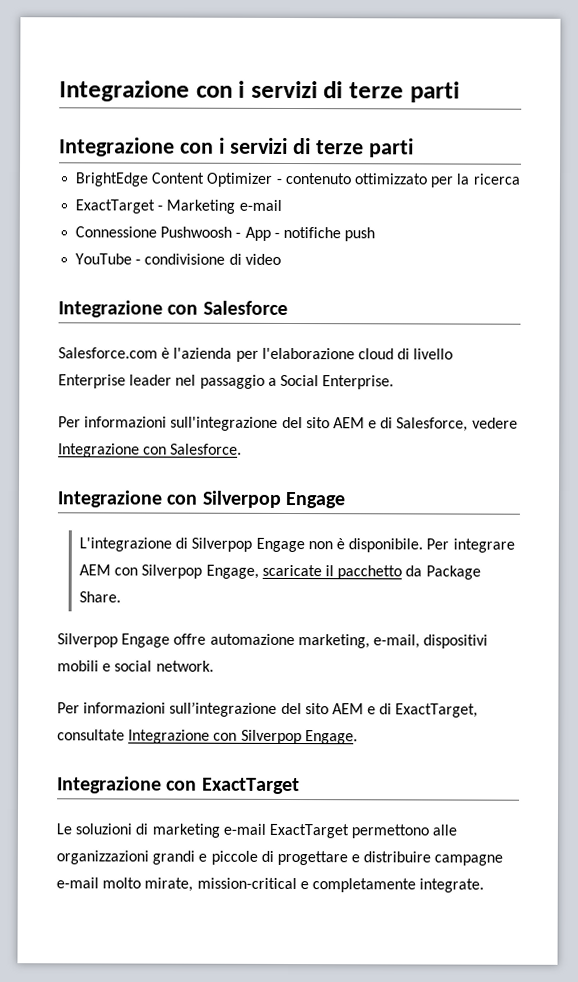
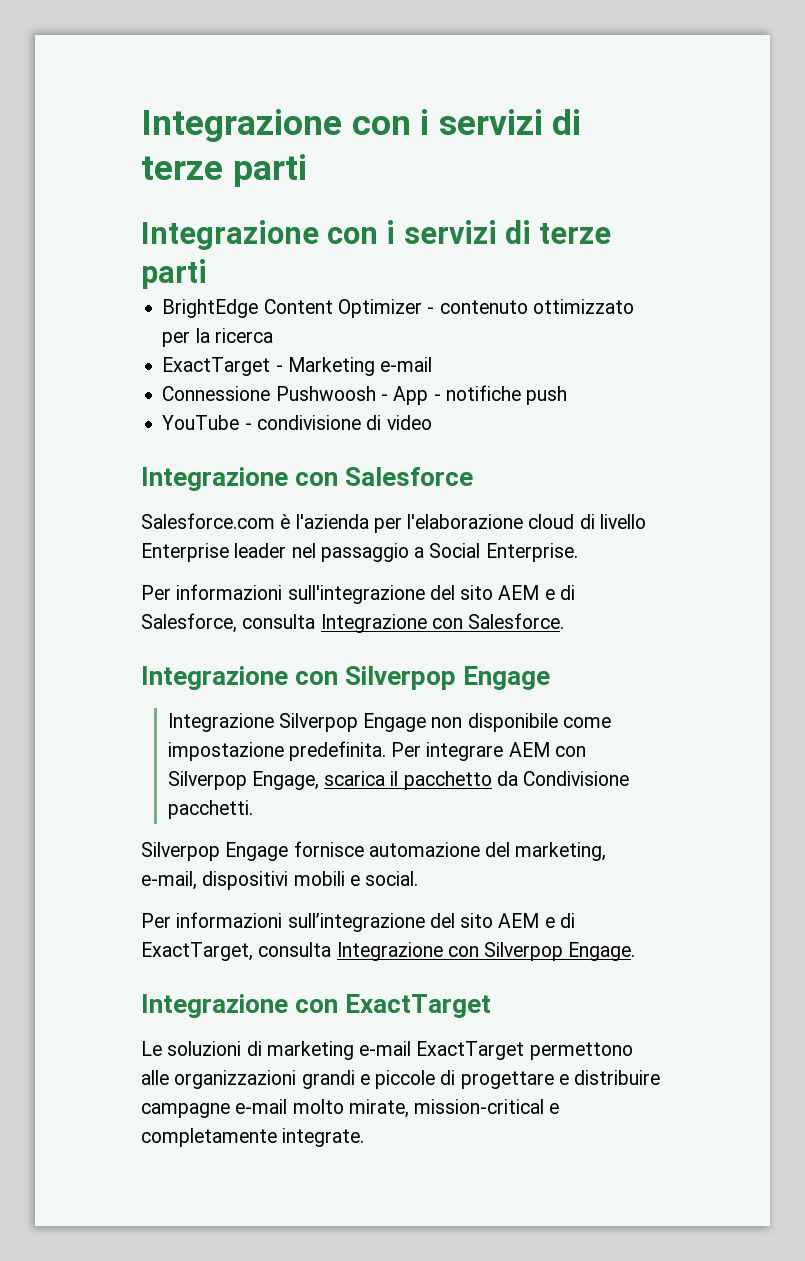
- Per informazioni sull'integrazione del sito AEM e di Salesforce, vedere Integrazione con Salesforce.
+ Per informazioni sull'integrazione del sito AEM e di Salesforce, consulta Integrazione con Salesforce.
- L'integrazione di Silverpop Engage non è disponibile.
+ Integrazione Silverpop Engage non disponibile come impostazione predefinita.
- Per integrare AEM con Silverpop Engage, scaricate il pacchetto da Package Share.
- Silverpop Engage offre automazione marketing, e-mail, dispositivi mobili e social network.
+ Per integrare AEM con Silverpop Engage, scarica il pacchetto da Condivisione pacchetti.
+ Silverpop Engage fornisce automazione del marketing, e-mail, dispositivi mobili e social.
- Per informazioni sull’integrazione del sito AEM e di ExactTarget, consultate Integrazione con Silverpop Engage.
+ Per informazioni sull’integrazione del sito AEM e di ExactTarget, consulta Integrazione con Silverpop Engage.

